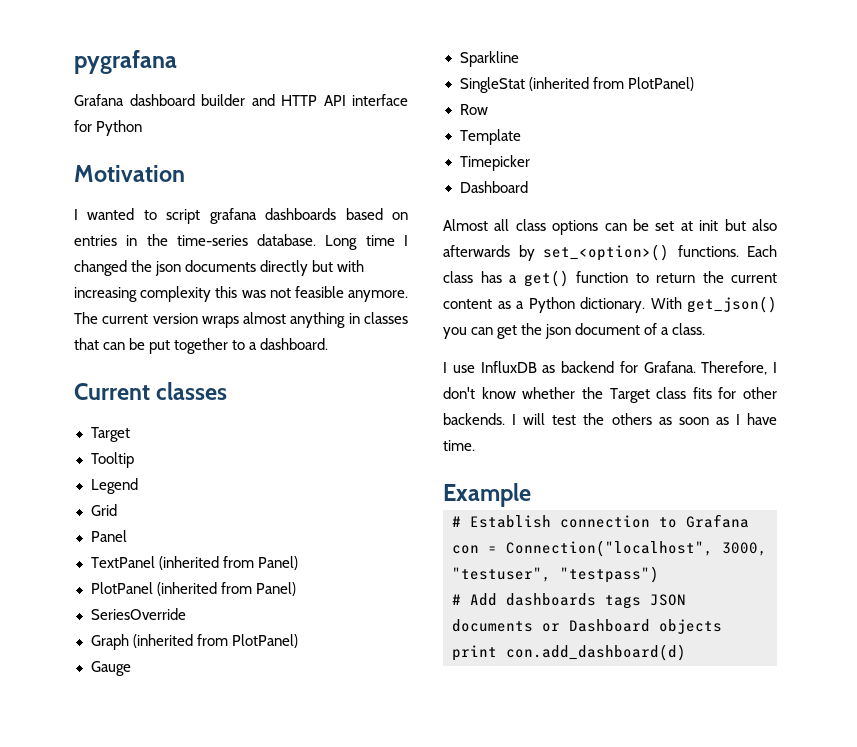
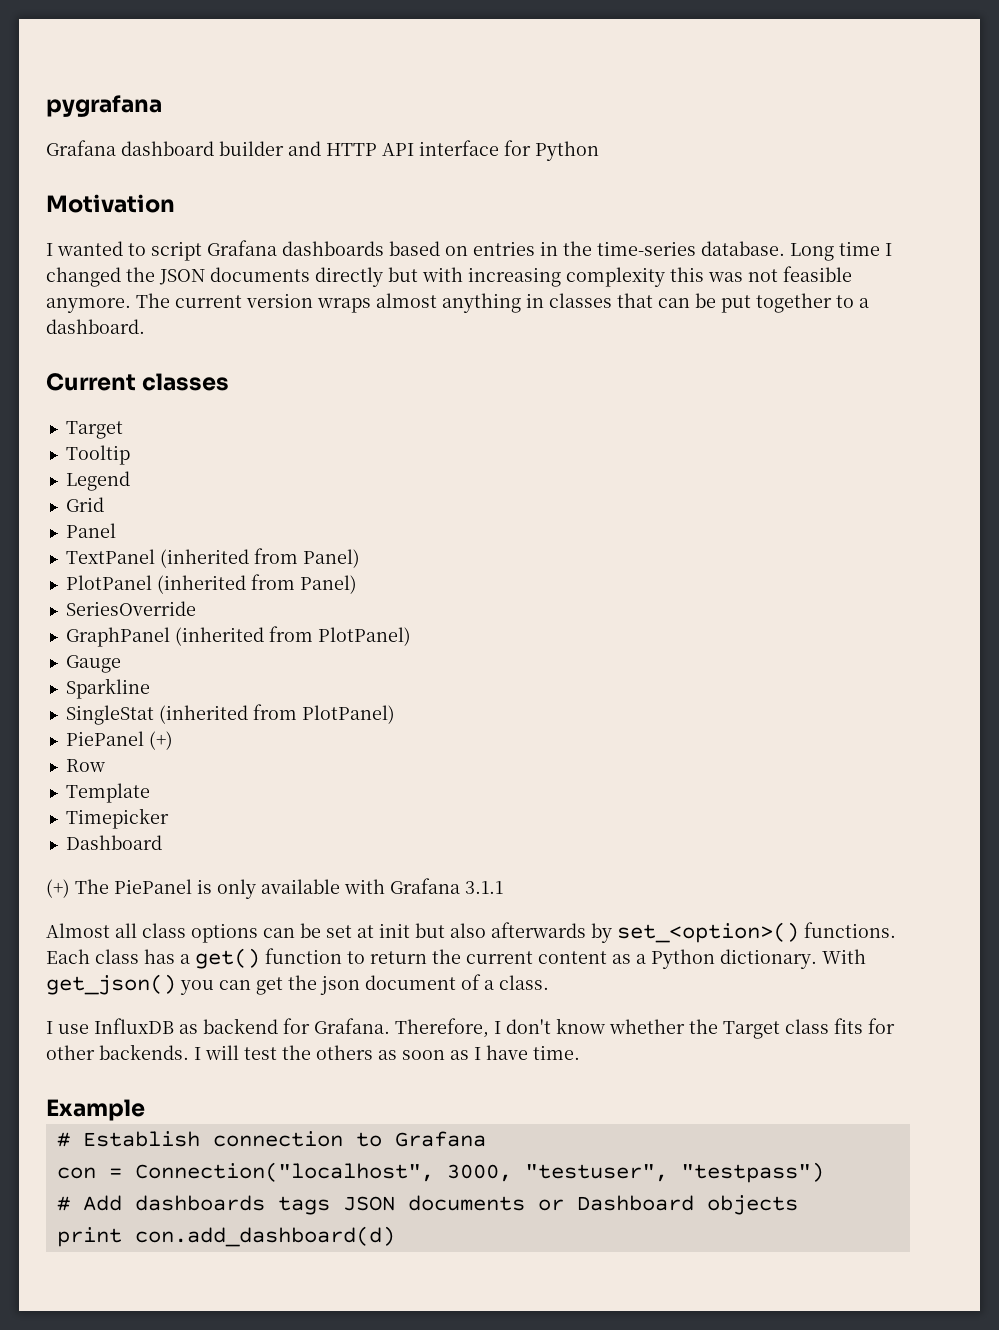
- I wanted to script grafana dashboards based on entries in the time-series database.
+ I wanted to script Grafana dashboards based on entries in the time-series database.
- Long time I changed the json documents directly but with increasing complexity this was not feasible anymore.
+ Long time I changed the JSON documents directly but with increasing complexity this was not feasible anymore.
- Graph (inherited from PlotPanel)
+ GraphPanel (inherited from PlotPanel)
+ PiePanel (+)
+ (+) The PiePanel is only available with Grafana 3.1.1

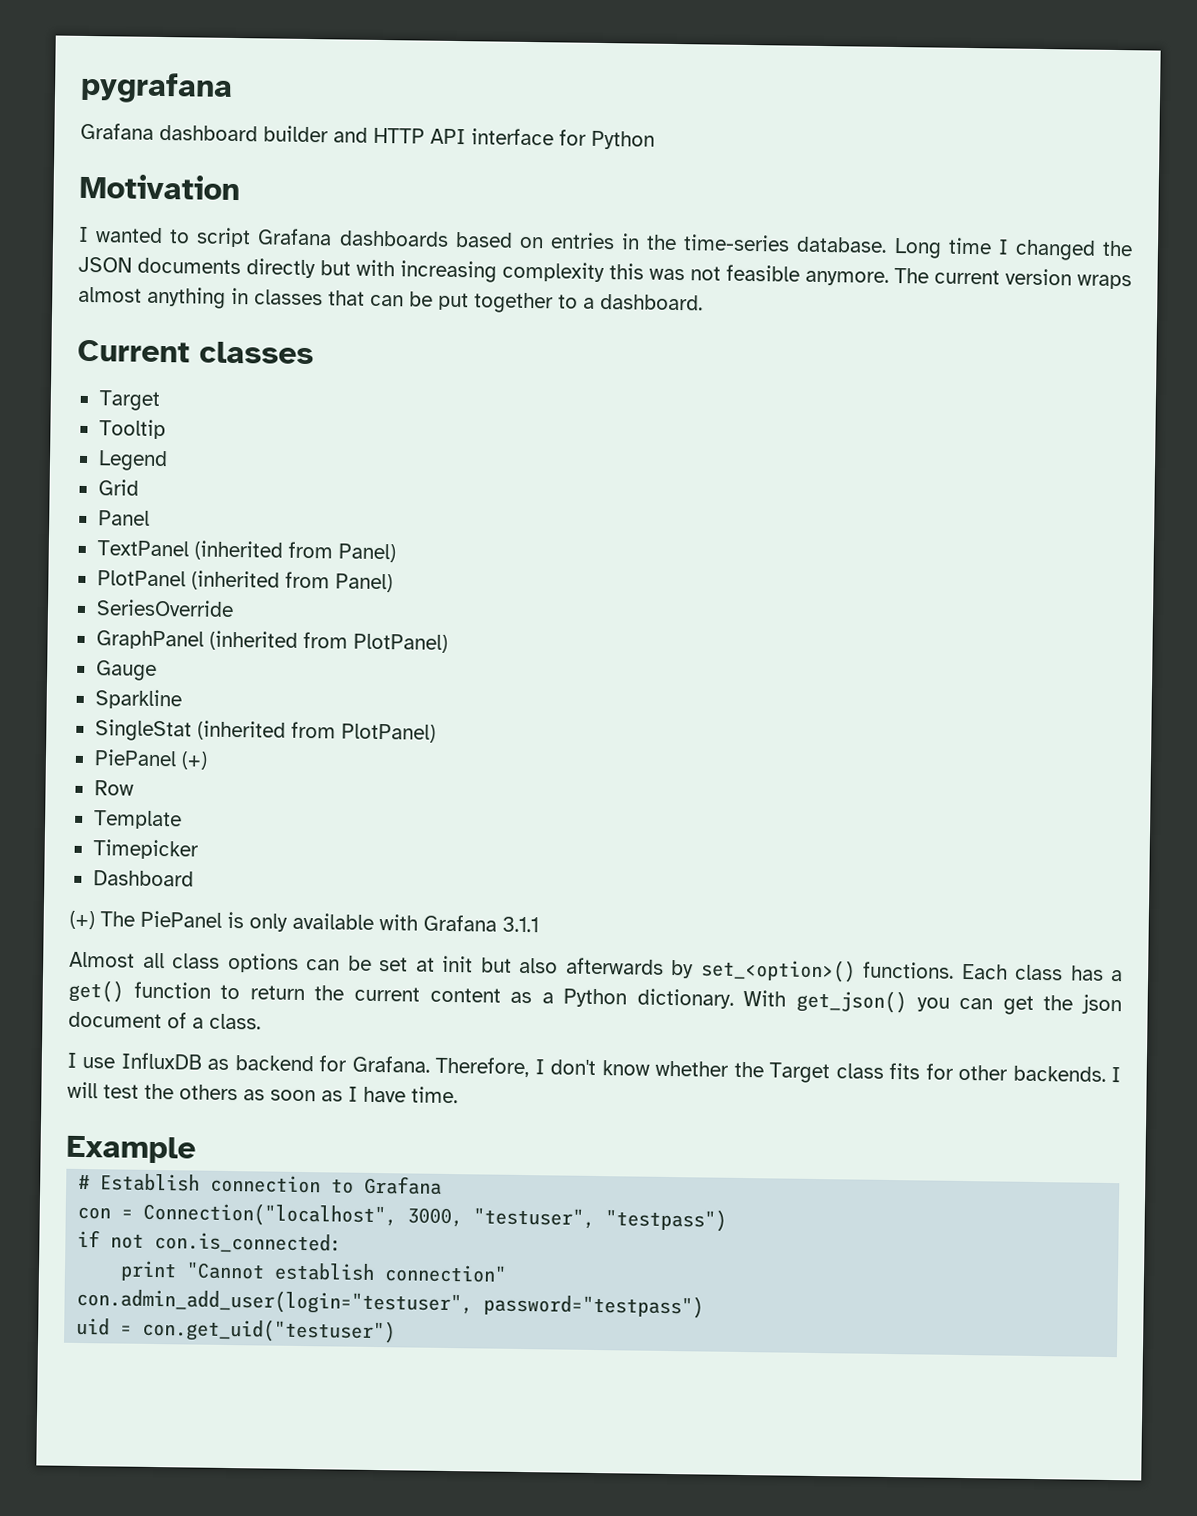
- # Add dashboards tags JSON documents or Dashboard objects
- print con.add_dashboard(d)
+ if not con.is_connected:
+ print "Cannot establish connection"
+ con.admin_add_user(login="testuser", password="testpass")
+ uid = con.get_uid("testuser")

